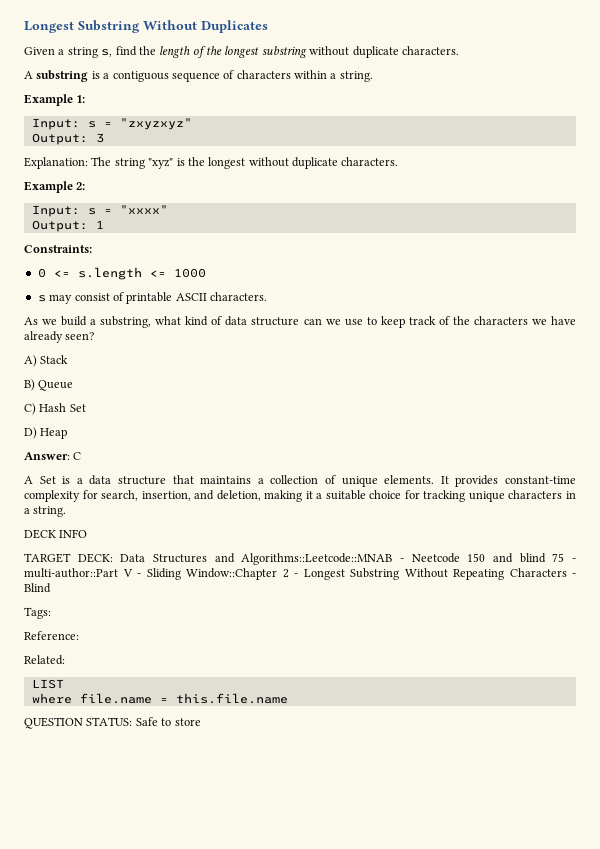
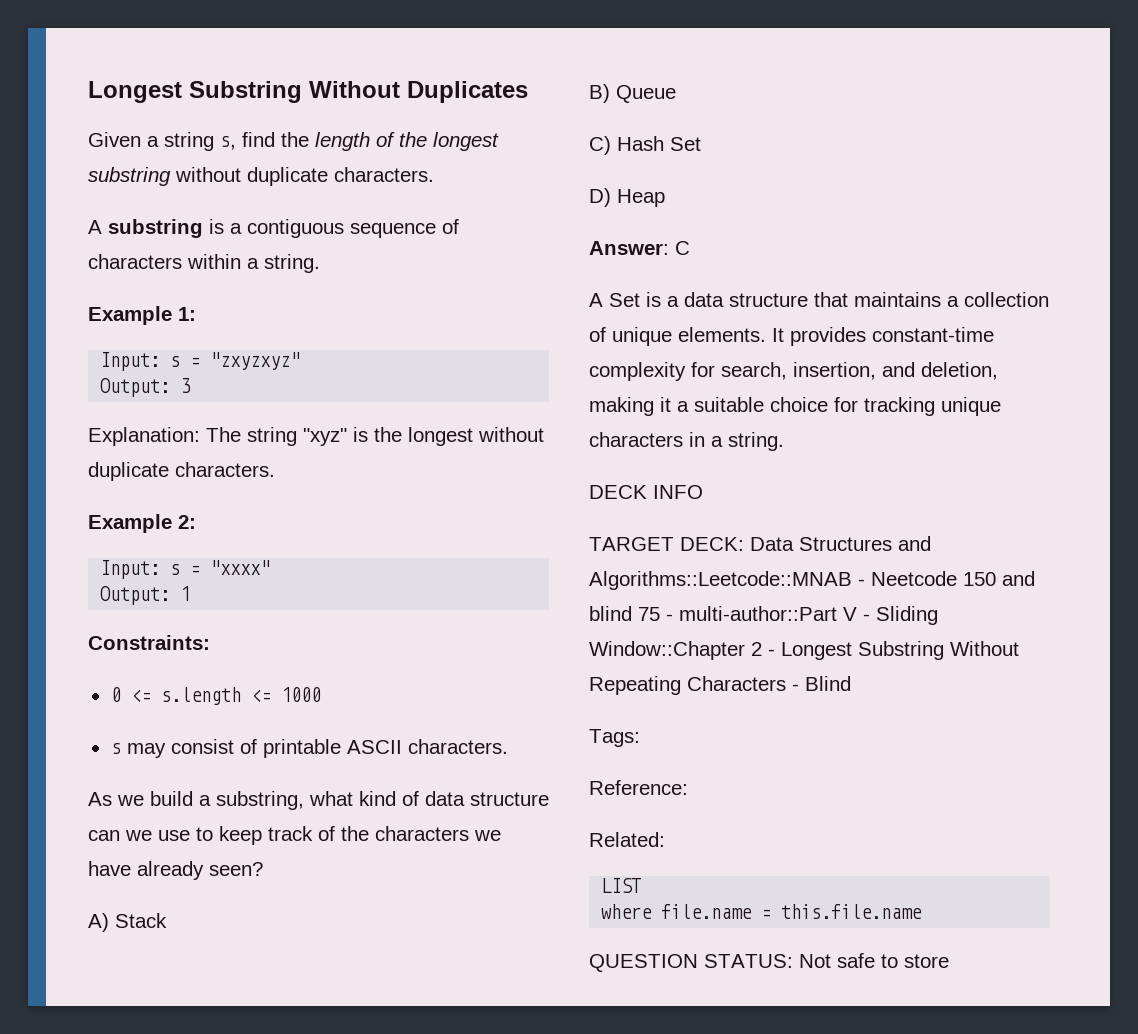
- QUESTION STATUS: Safe to store
+ QUESTION STATUS: Not safe to store

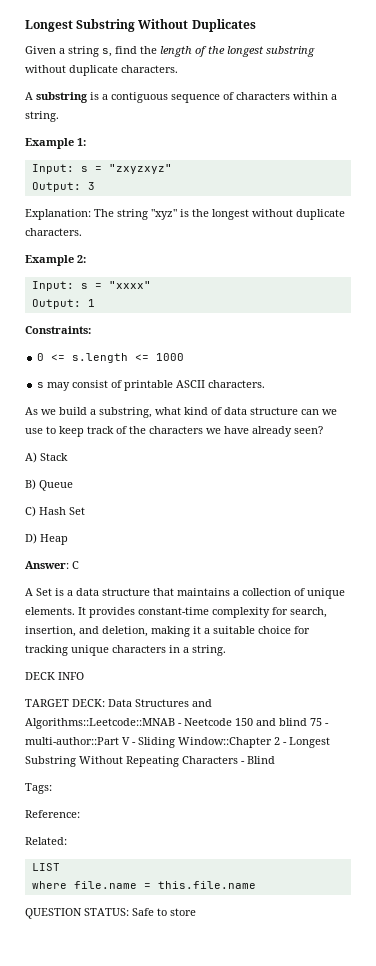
- QUESTION STATUS: Not safe to store
+ QUESTION STATUS: Safe to store

